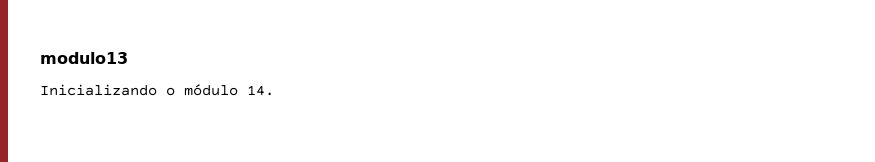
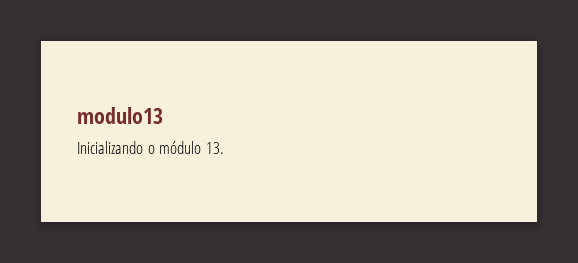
- Inicializando o módulo 14.
+ Inicializando o módulo 13.

